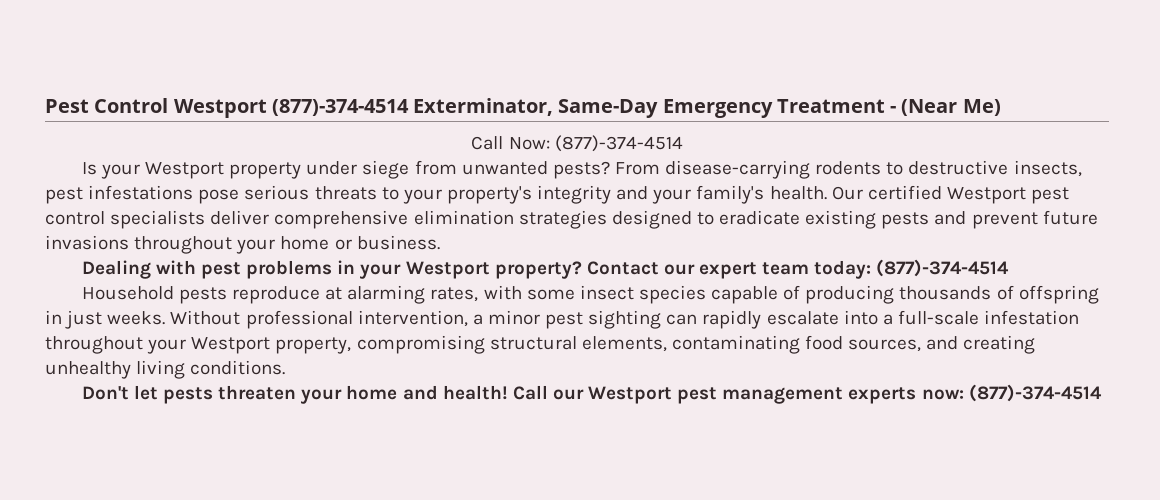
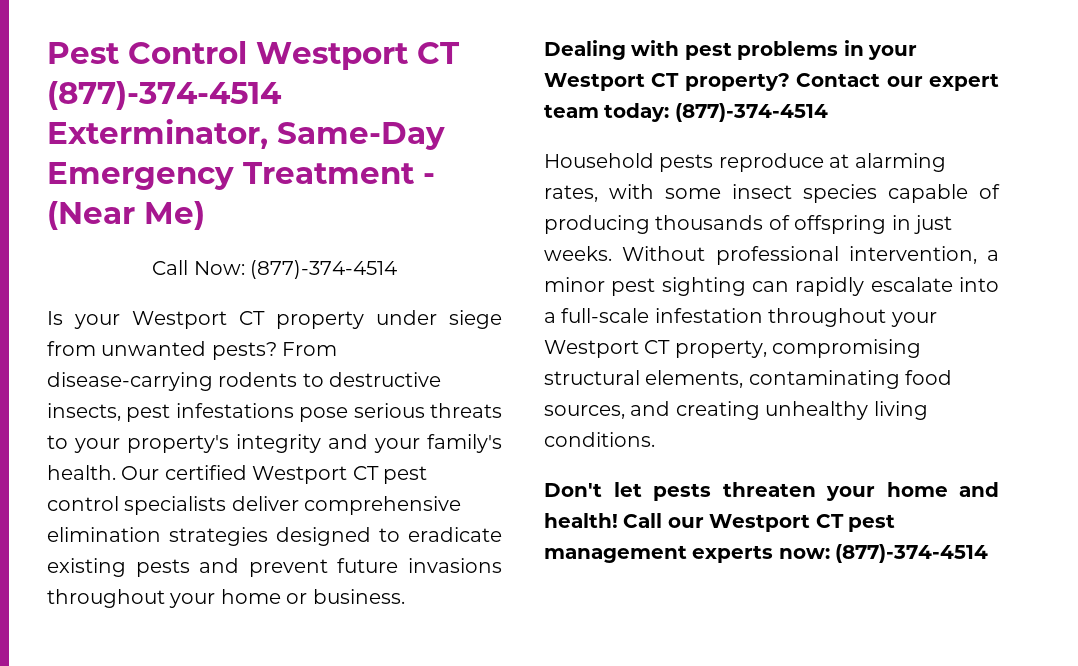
- Pest Control Westport (877)-374-4514 Exterminator, Same-Day Emergency Treatment - (Near Me)
+ Pest Control Westport CT (877)-374-4514 Exterminator, Same-Day Emergency Treatment - (Near Me)
- Is your Westport property under siege from unwanted pests?
+ Is your Westport CT property under siege from unwanted pests?
- Our certified Westport pest control specialists deliver comprehensive elimination strategies designed to eradicate existing pests and prevent future invasions throughout your home or business.
+ Our certified Westport CT pest control specialists deliver comprehensive elimination strategies designed to eradicate existing pests and prevent future invasions throughout your home or business.
- Dealing with pest problems in your Westport property?
+ Dealing with pest problems in your Westport CT property?
- Without professional intervention, a minor pest sighting can rapidly escalate into a full-scale infestation throughout your Westport property, compromising structural elements, contaminating food sources, and creating unhealthy living conditions.
+ Without professional intervention, a minor pest sighting can rapidly escalate into a full-scale infestation throughout your Westport CT property, compromising structural elements, contaminating food sources, and creating unhealthy living conditions.
- Call our Westport pest management experts now: (877)-374-4514
+ Call our Westport CT pest management experts now: (877)-374-4514

